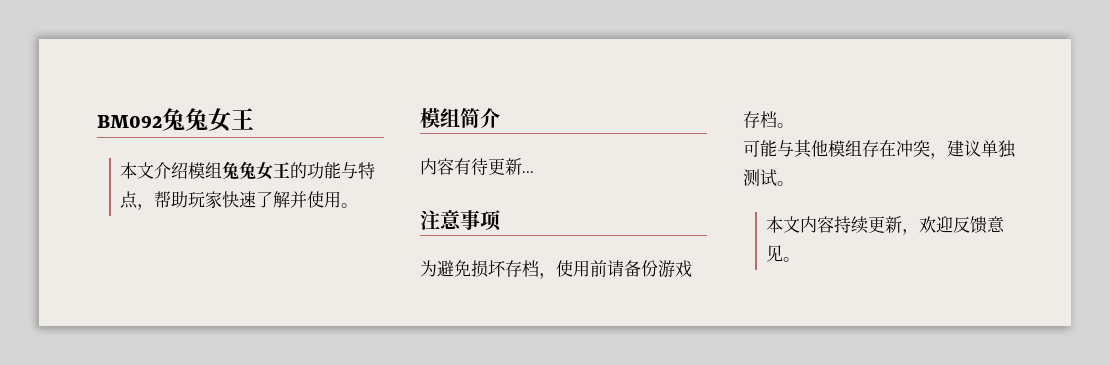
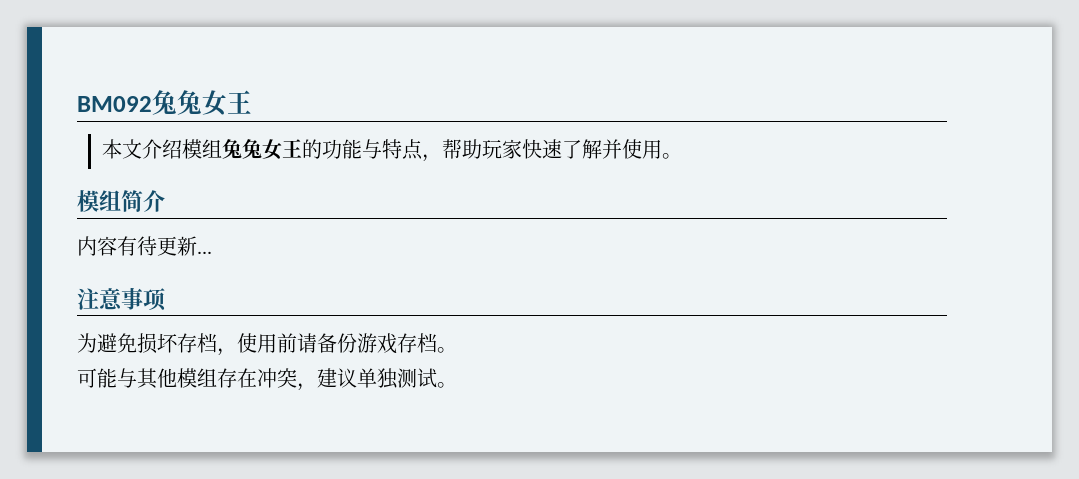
- 本文内容持续更新，欢迎反馈意见。

